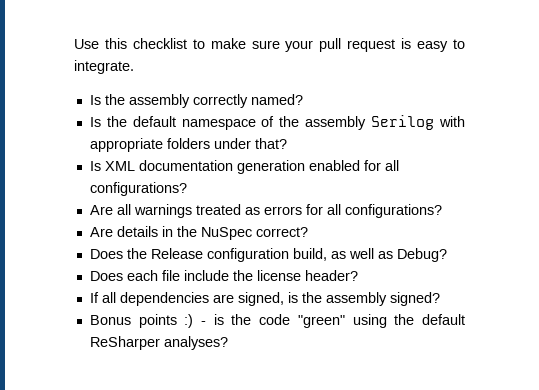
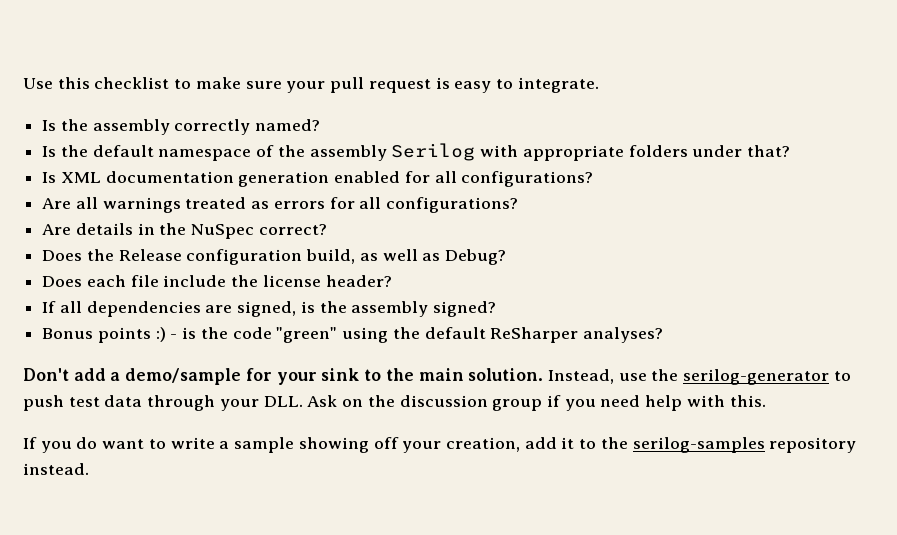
+ Don't add a demo/sample for your sink to the main solution. Instead, use the serilog-generator to push test data through your DLL. Ask on the discussion group if you need help with this.
+ If you do want to write a sample showing off your creation, add it to the serilog-samples repository instead.

